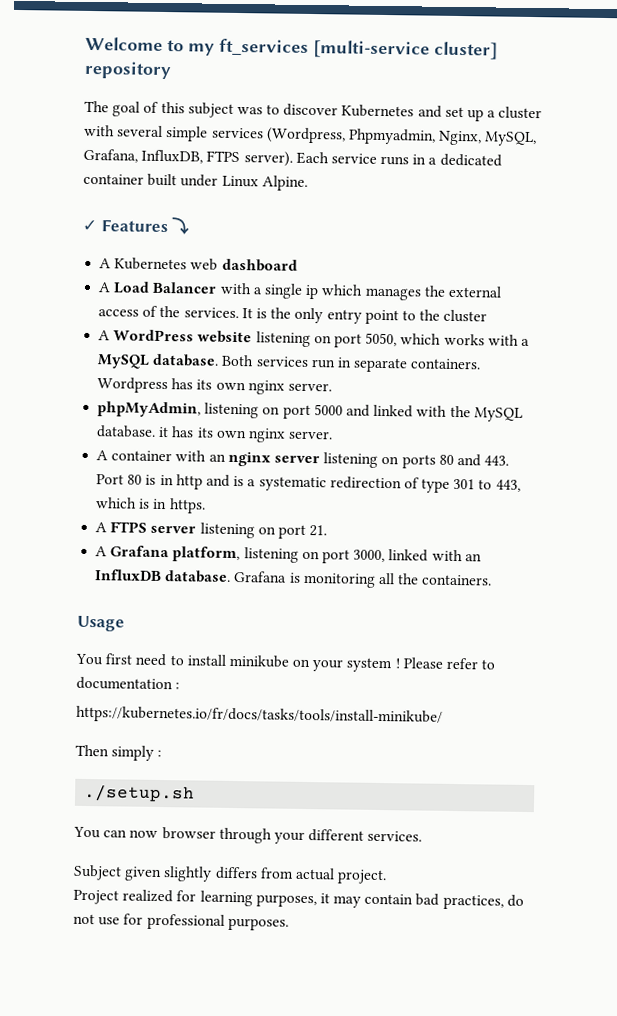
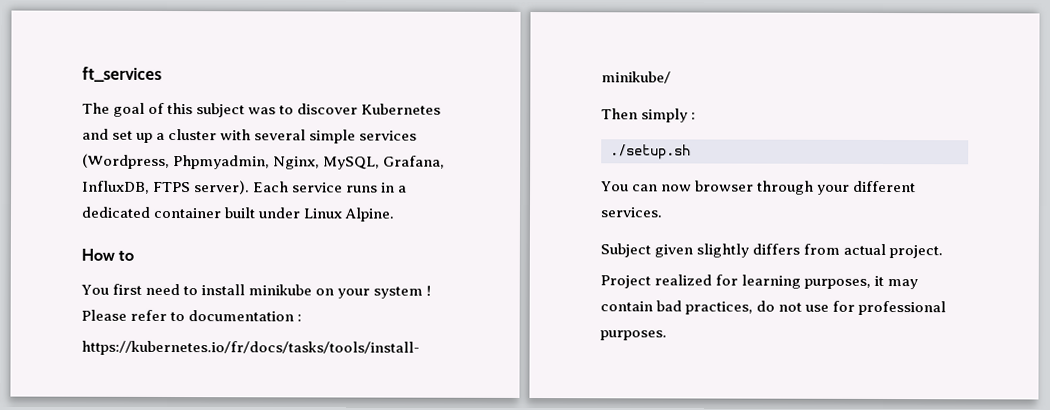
- Welcome to my ft_services [multi-service cluster] repository
+ ft_services
- ✓ Features ⤵
- A Kubernetes web dashboard
- A Load Balancer with a single ip which manages the external access of the services. It is the only entry point to the cluster
- A WordPress website listening on port 5050, which works with a MySQL database. Both services run in separate containers. Wordpress has its own nginx server.
- phpMyAdmin, listening on port 5000 and linked with the MySQL database. it has its own nginx server.
- A container with an nginx server listening on ports 80 and 443. Port 80 is in http and is a systematic redirection of type 301 to 443, which is in https.
- A FTPS server listening on port 21.
- A Grafana platform, listening on port 3000, linked with an InfluxDB database. Grafana is monitoring all the containers.
- Usage
+ How to

